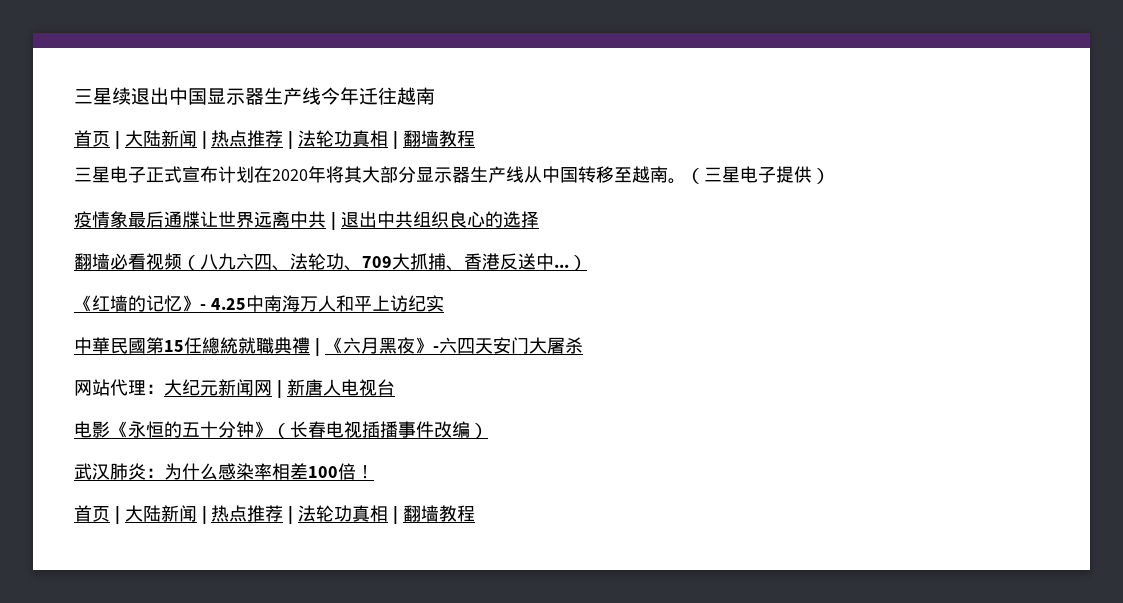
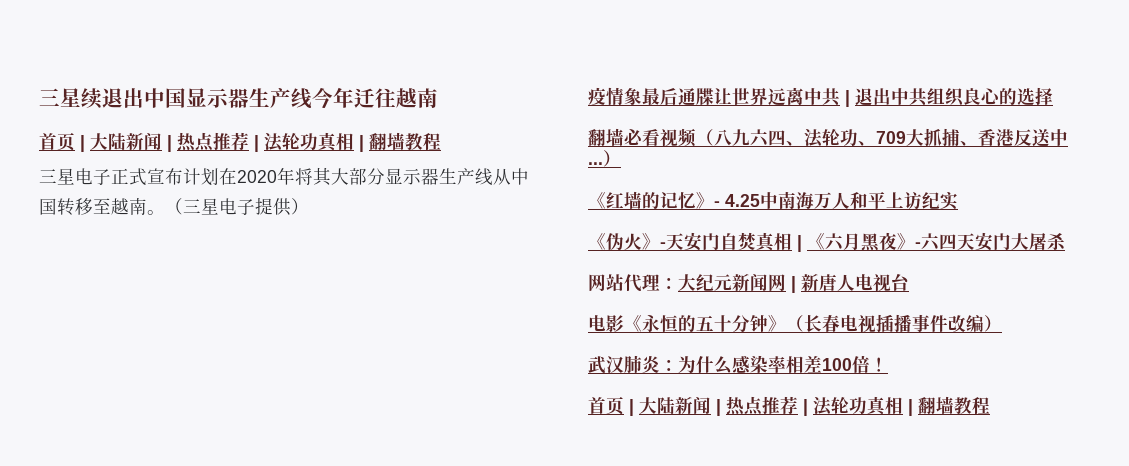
- 中華民國第15任總統就職典禮 | 《六月黑夜》-六四天安门大屠杀
+ 《伪火》-天安门自焚真相 | 《六月黑夜》-六四天安门大屠杀

